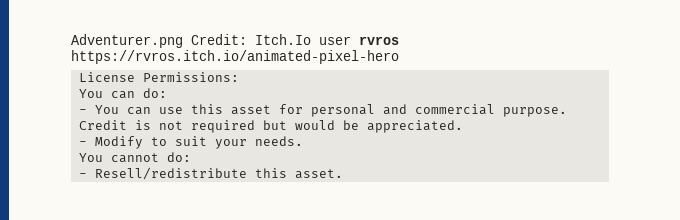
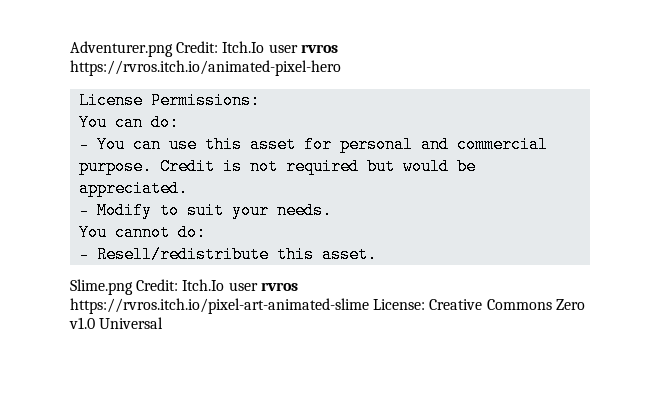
+ Slime.png Credit: Itch.Io user rvros https://rvros.itch.io/pixel-art-animated-slime License: Creative Commons Zero v1.0 Universal

